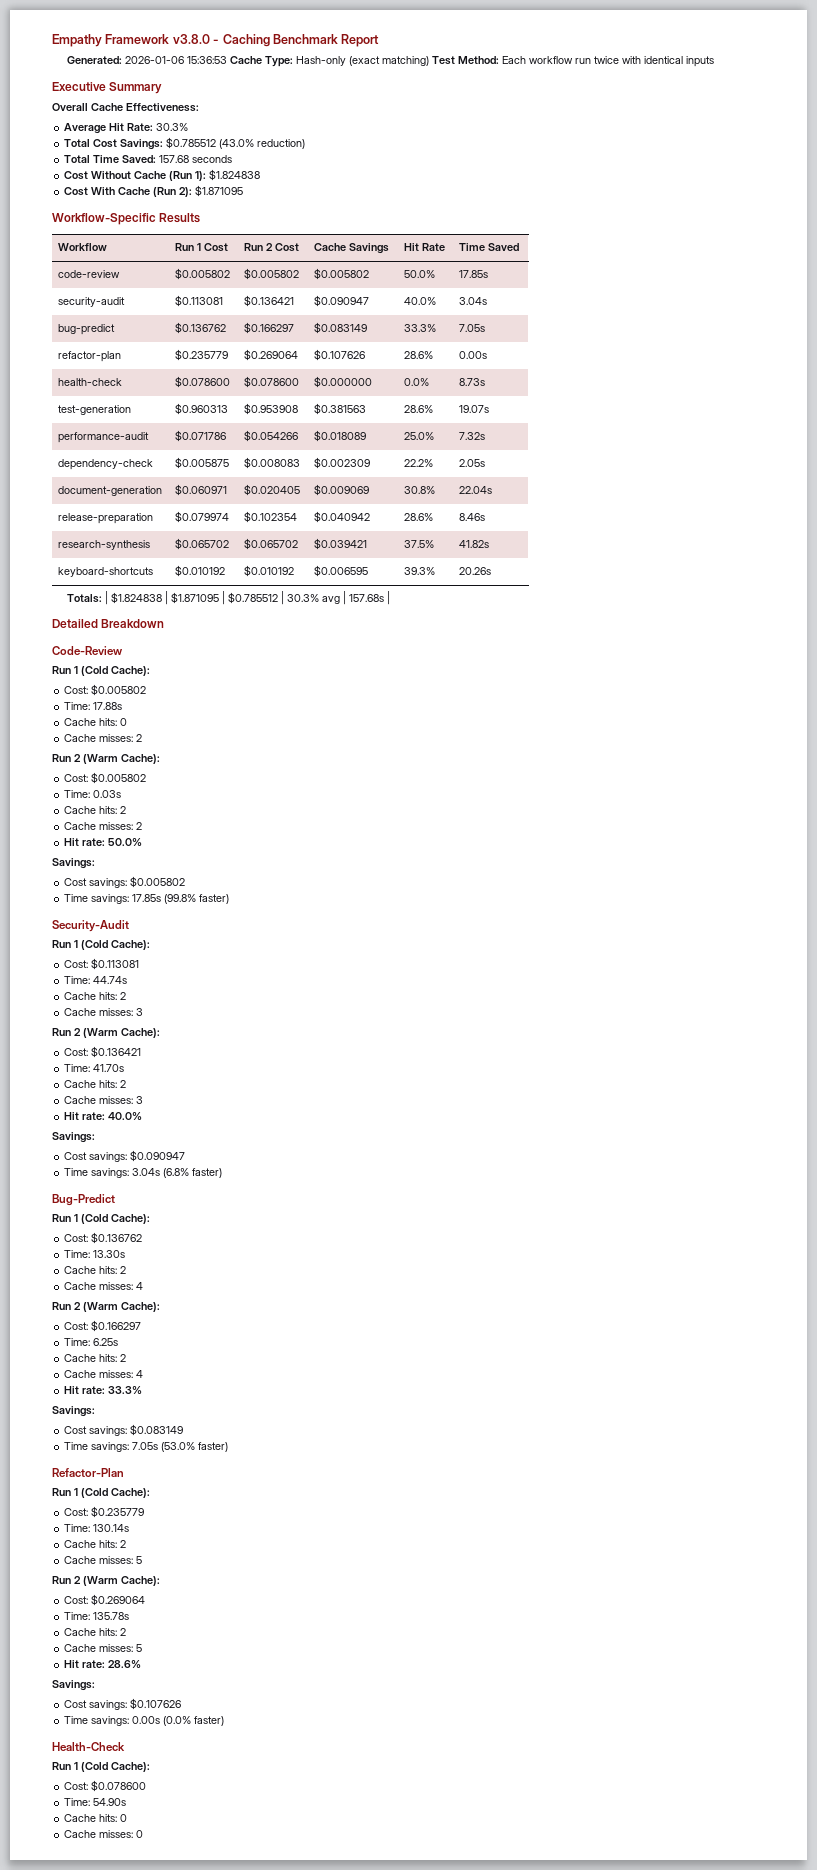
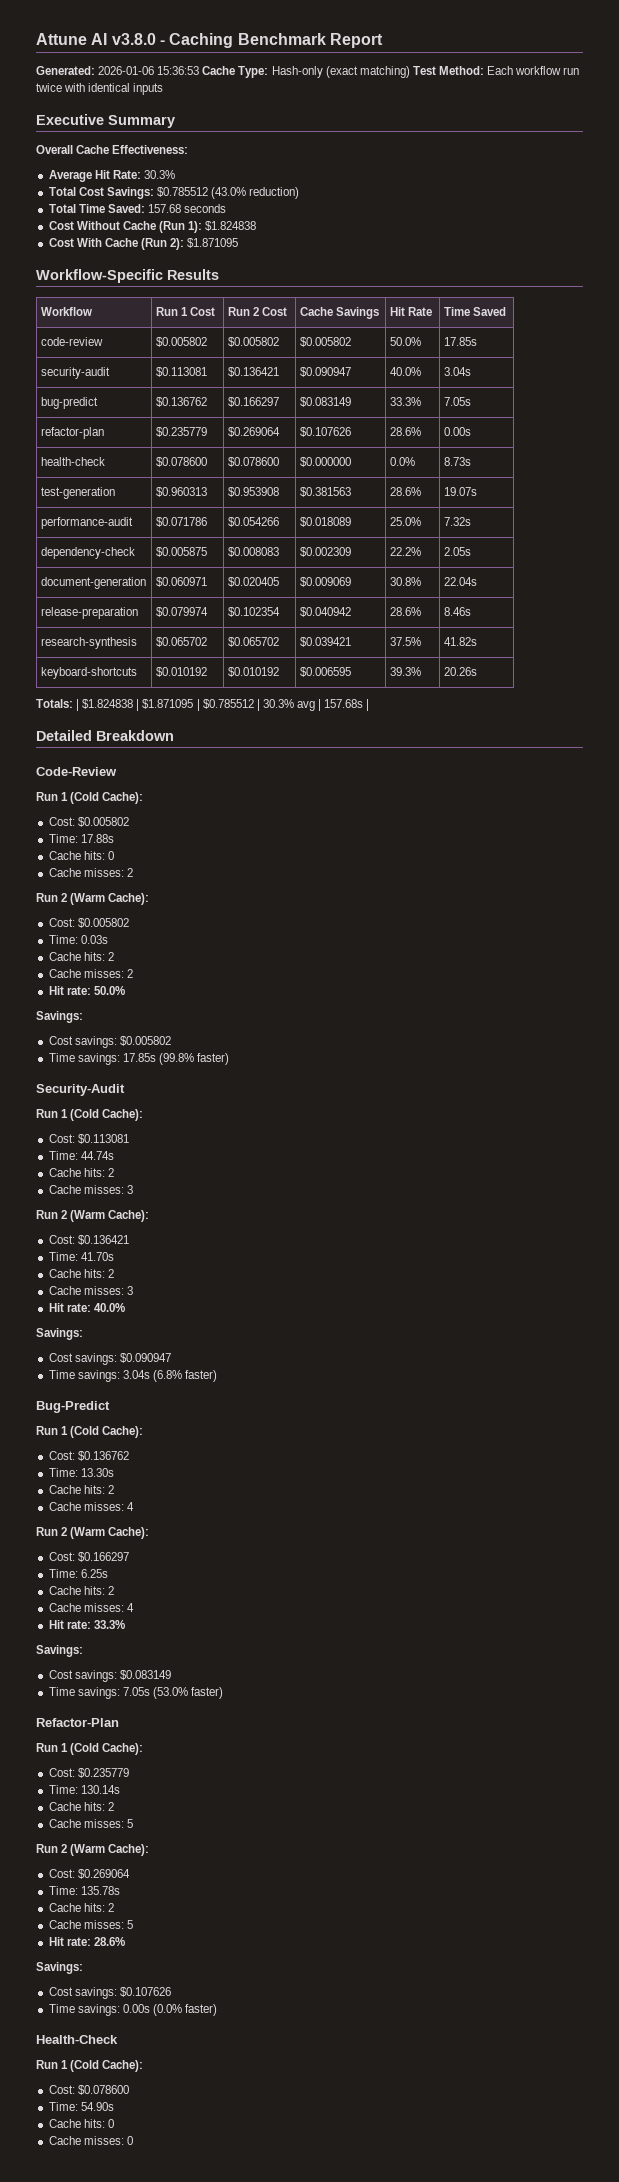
- Empathy Framework v3.8.0 - Caching Benchmark Report
+ Attune AI v3.8.0 - Caching Benchmark Report

